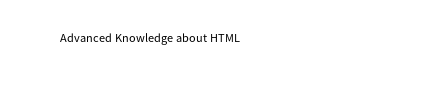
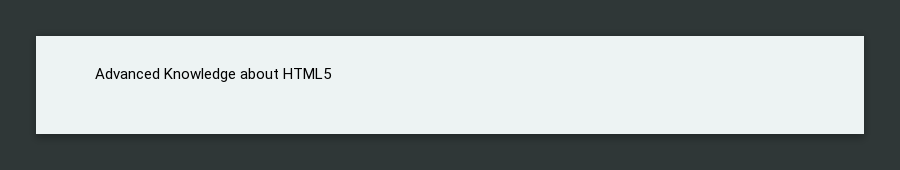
- Advanced Knowledge about HTML
+ Advanced Knowledge about HTML5

